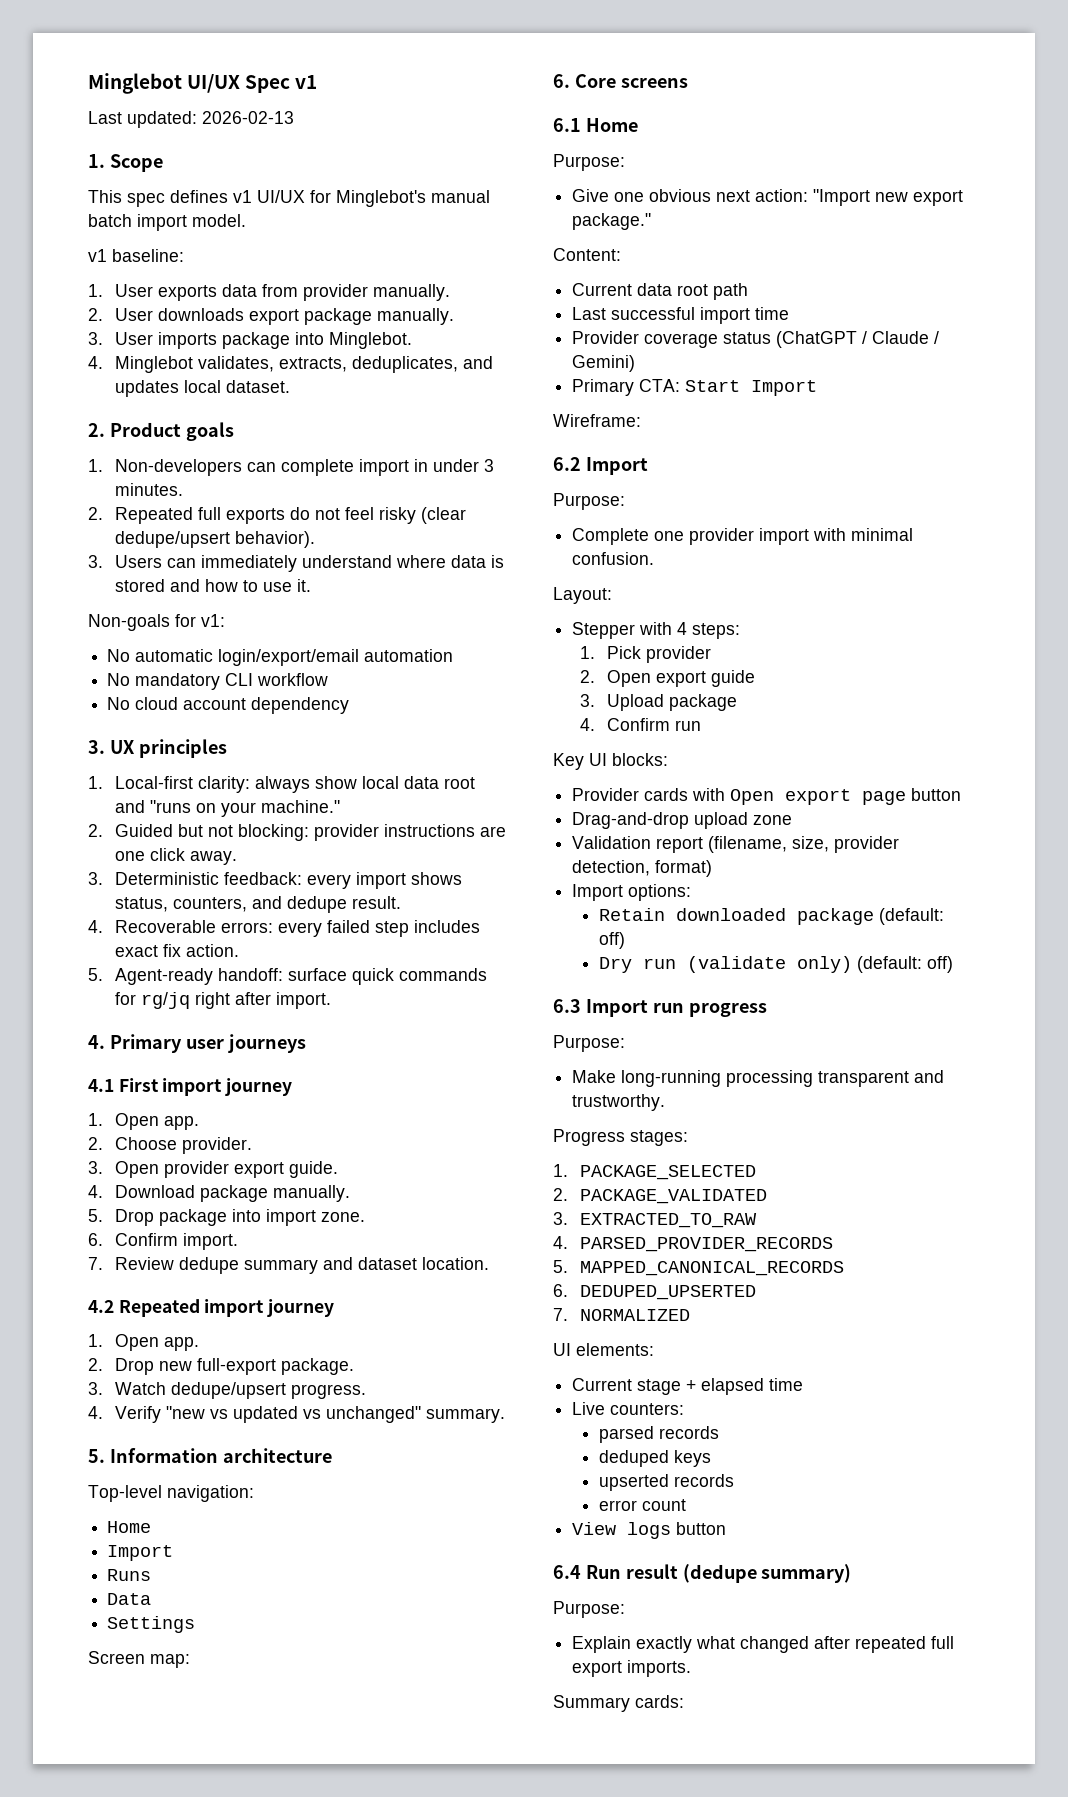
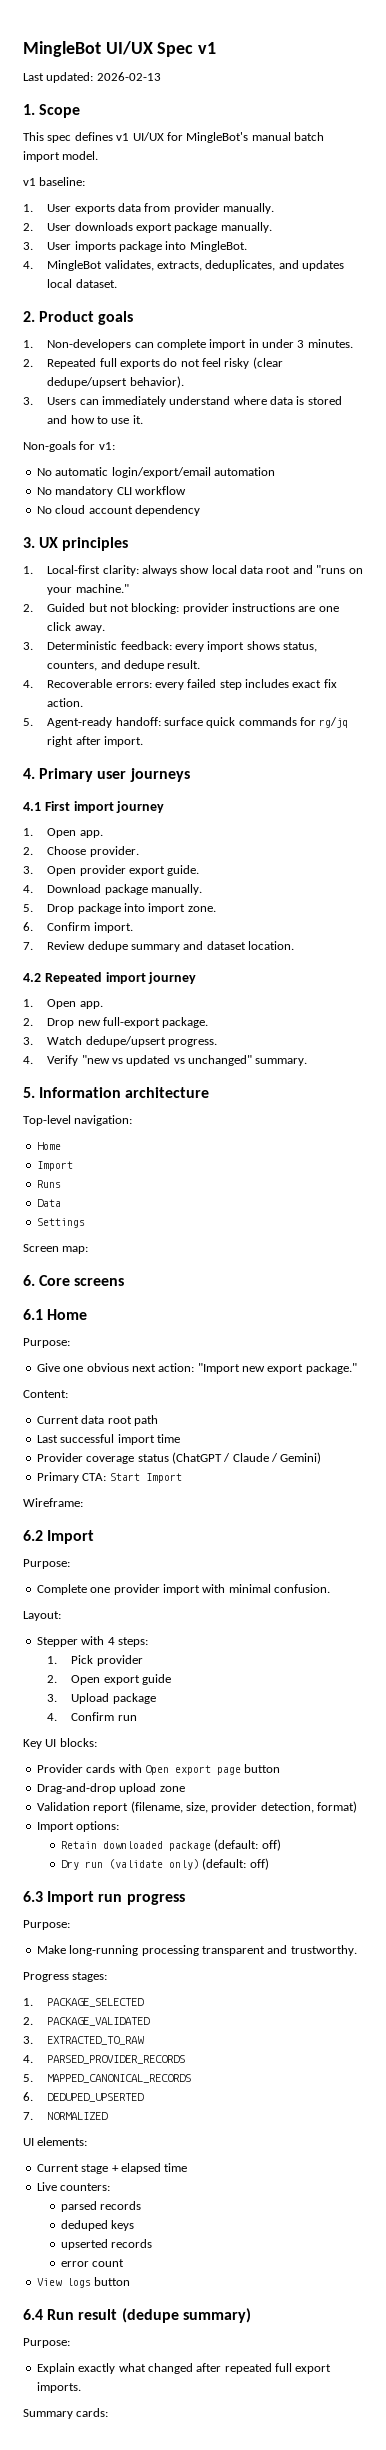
- Minglebot UI/UX Spec v1
+ MingleBot UI/UX Spec v1
- This spec defines v1 UI/UX for Minglebot's manual batch import model.
+ This spec defines v1 UI/UX for MingleBot's manual batch import model.
- 3. User imports package into Minglebot.
- 4. Minglebot validates, extracts, deduplicates, and updates local dataset.
+ 3. User imports package into MingleBot.
+ 4. MingleBot validates, extracts, deduplicates, and updates local dataset.

